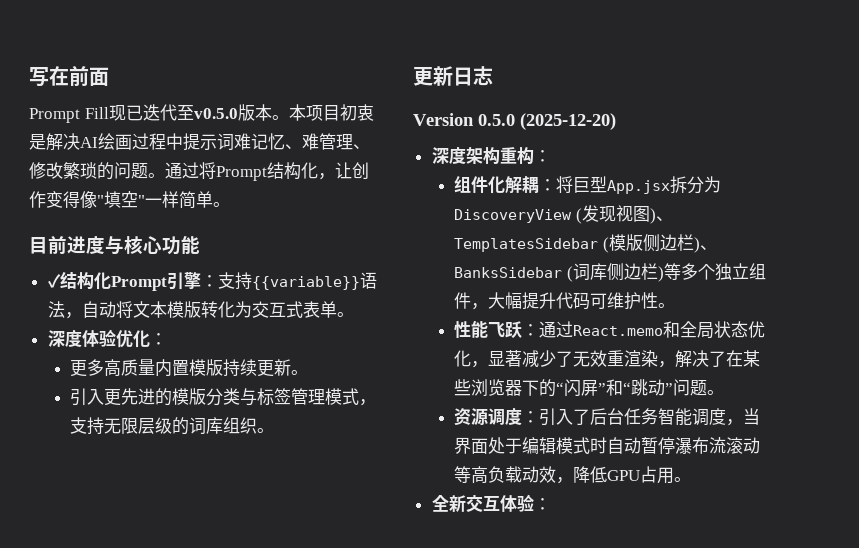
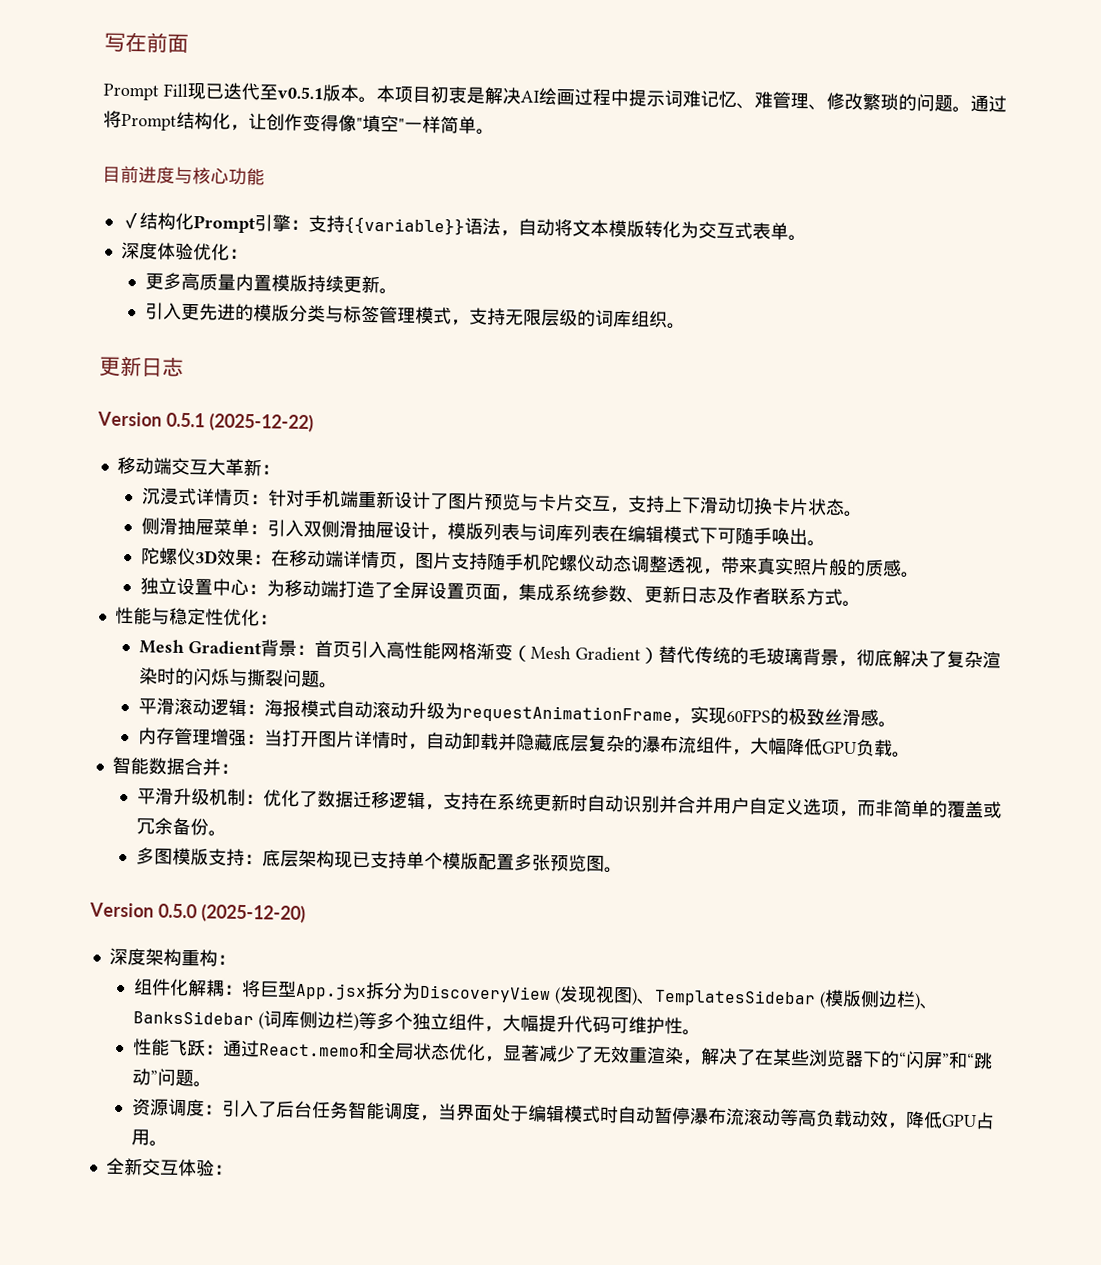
- Prompt Fill现已迭代至v0.5.0版本。
+ Prompt Fill现已迭代至v0.5.1版本。
+ Version 0.5.1 (2025-12-22)
+ 移动端交互大革新：
+ 沉浸式详情页：针对手机端重新设计了图片预览与卡片交互，支持上下滑动切换卡片状态。
+ 侧滑抽屉菜单：引入双侧滑抽屉设计，模版列表与词库列表在编辑模式下可随手唤出。
+ 陀螺仪3D效果：在移动端详情页，图片支持随手机陀螺仪动态调整透视，带来真实照片般的质感。
+ 独立设置中心：为移动端打造了全屏设置页面，集成系统参数、更新日志及作者联系方式。
+ 性能与稳定性优化：
+ Mesh Gradient背景：首页引入高性能网格渐变（Mesh Gradient）替代传统的毛玻璃背景，彻底解决了复杂渲染时的闪烁与撕裂问题。
+ 平滑滚动逻辑：海报模式自动滚动升级为requestAnimationFrame，实现60FPS的极致丝滑感。
+ 内存管理增强：当打开图片详情时，自动卸载并隐藏底层复杂的瀑布流组件，大幅降低GPU负载。
+ 智能数据合并：
+ 平滑升级机制：优化了数据迁移逻辑，支持在系统更新时自动识别并合并用户自定义选项，而非简单的覆盖或冗余备份。
+ 多图模版支持：底层架构现已支持单个模版配置多张预览图。

